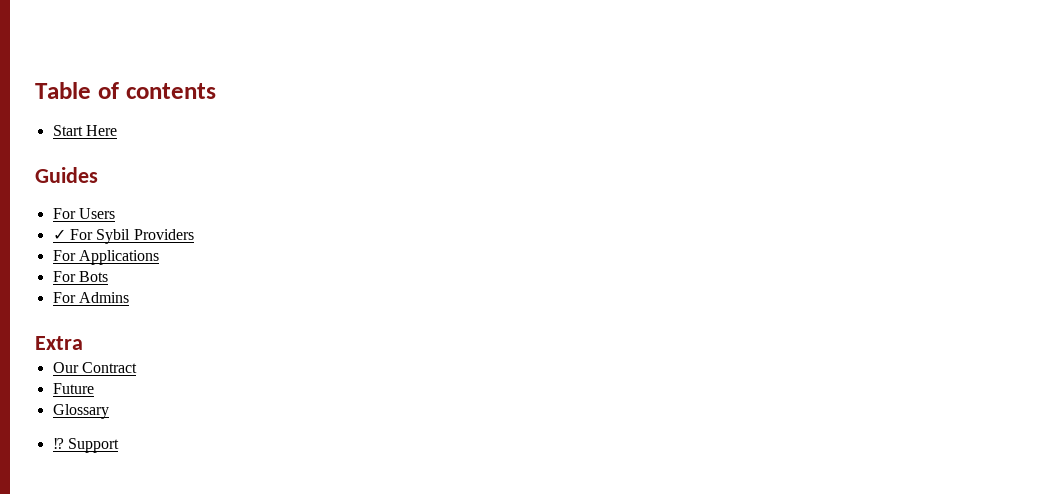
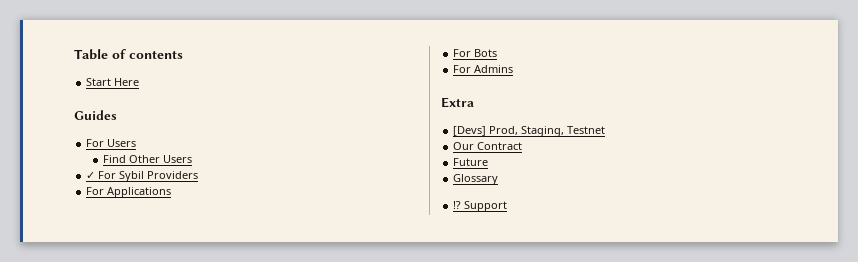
+ Find Other Users
+ [Devs] Prod, Staging, Testnet

